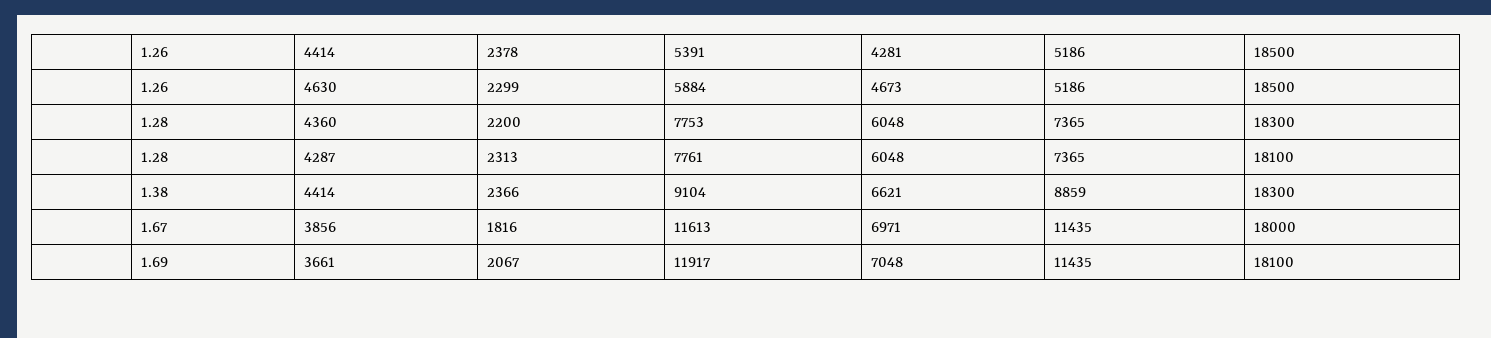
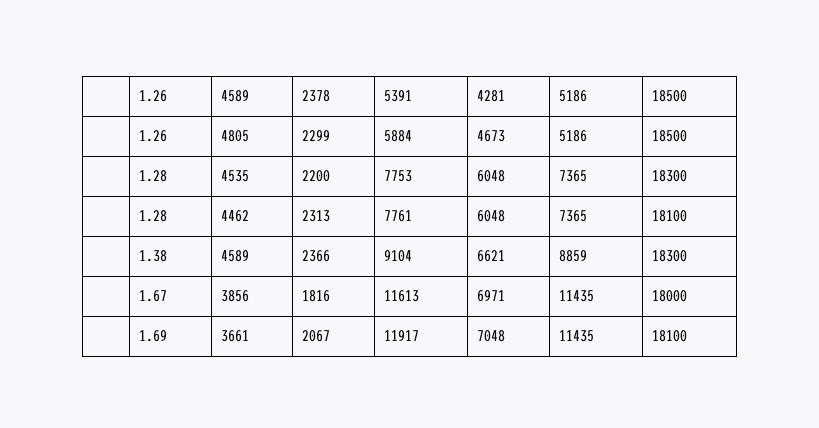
- | 1.26 | 4414 | 2378 | 5391 | 4281 | 5186 | 18500
+ | 1.26 | 4589 | 2378 | 5391 | 4281 | 5186 | 18500
- | 1.26 | 4630 | 2299 | 5884 | 4673 | 5186 | 18500
+ | 1.26 | 4805 | 2299 | 5884 | 4673 | 5186 | 18500
- | 1.28 | 4360 | 2200 | 7753 | 6048 | 7365 | 18300
+ | 1.28 | 4535 | 2200 | 7753 | 6048 | 7365 | 18300
- | 1.28 | 4287 | 2313 | 7761 | 6048 | 7365 | 18100
+ | 1.28 | 4462 | 2313 | 7761 | 6048 | 7365 | 18100
- | 1.38 | 4414 | 2366 | 9104 | 6621 | 8859 | 18300
+ | 1.38 | 4589 | 2366 | 9104 | 6621 | 8859 | 18300

